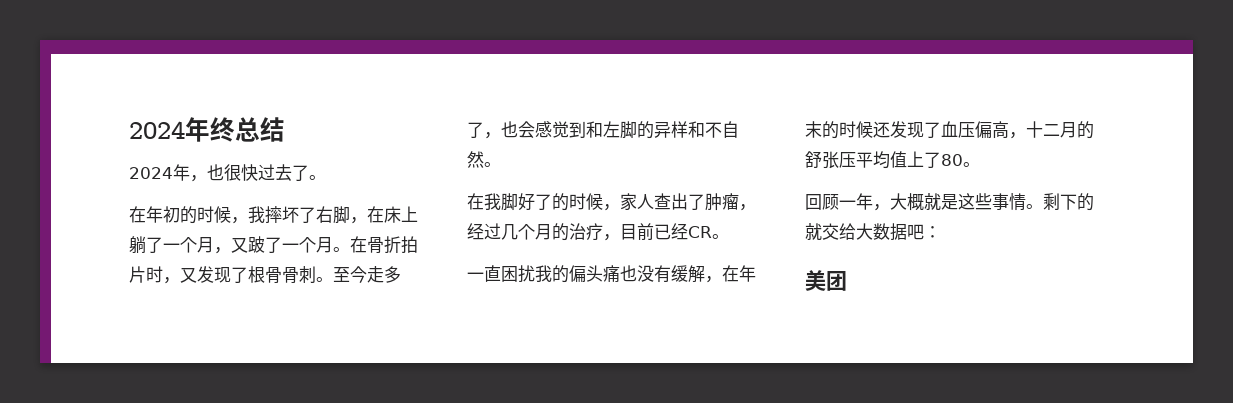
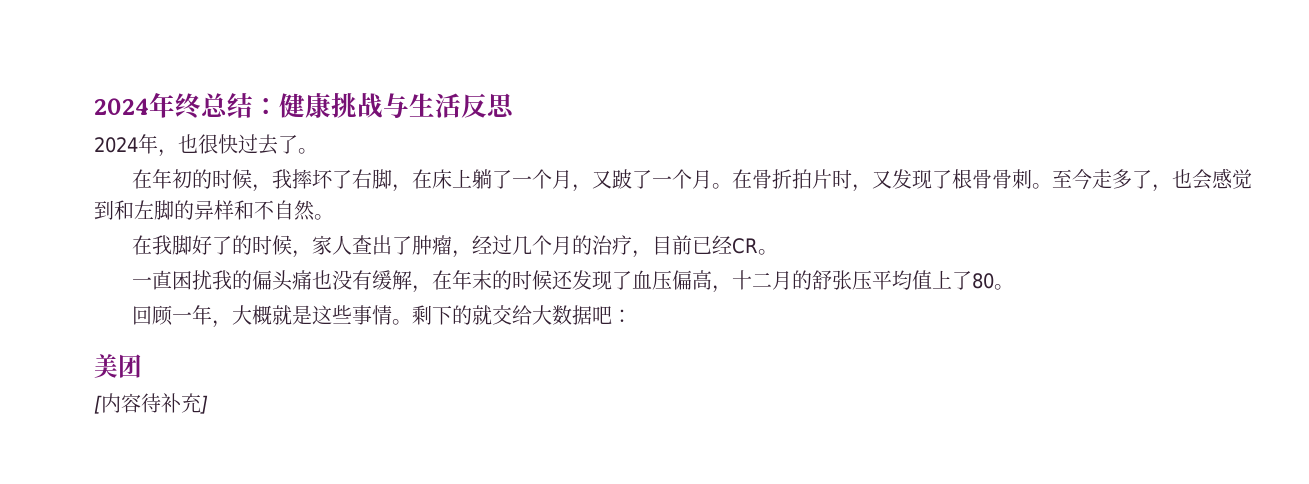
- 2024年终总结
+ 2024年终总结：健康挑战与生活反思
+ [内容待补充]

